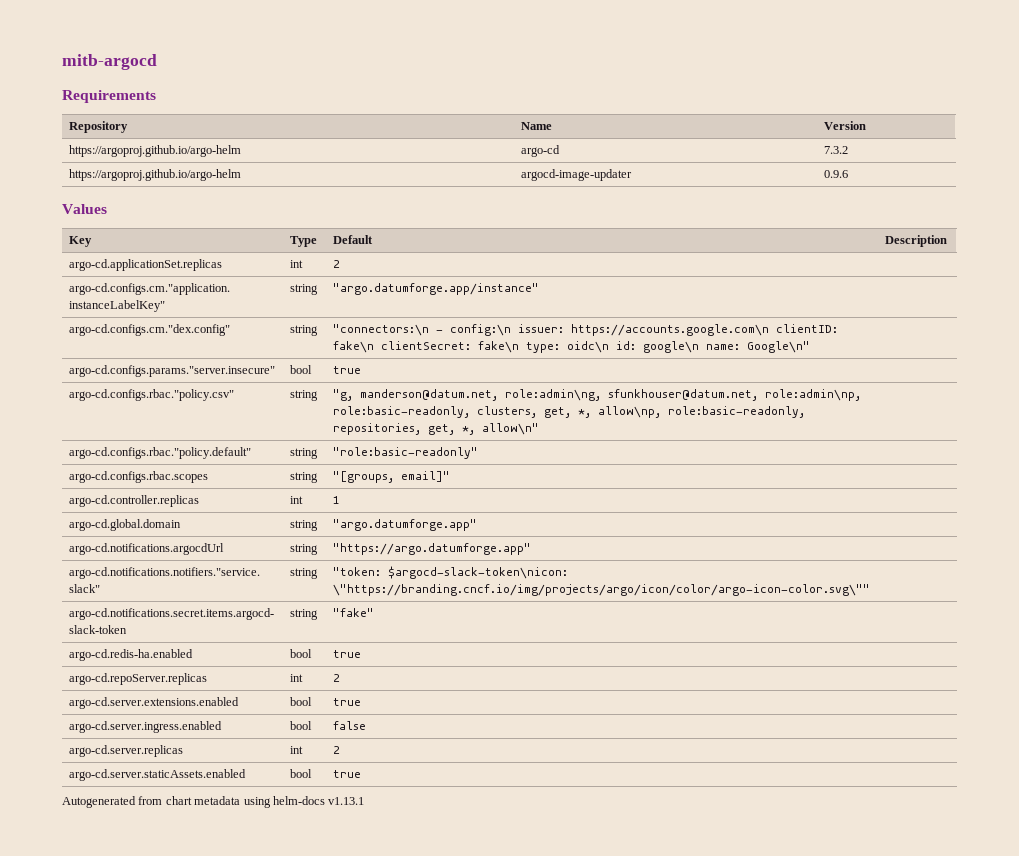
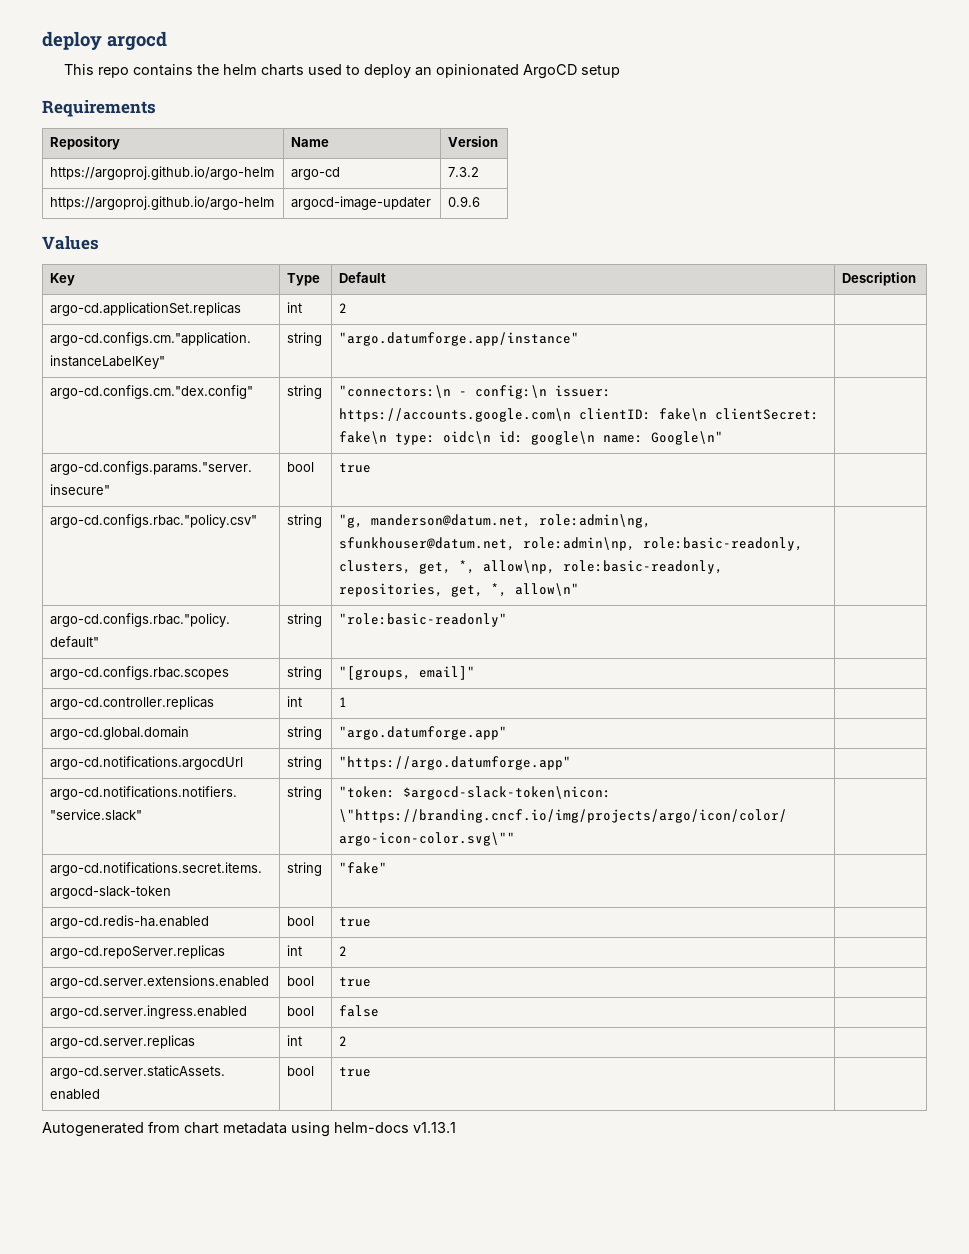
- mitb-argocd
+ deploy argocd
+ This repo contains the helm charts used to deploy an opinionated ArgoCD setup

